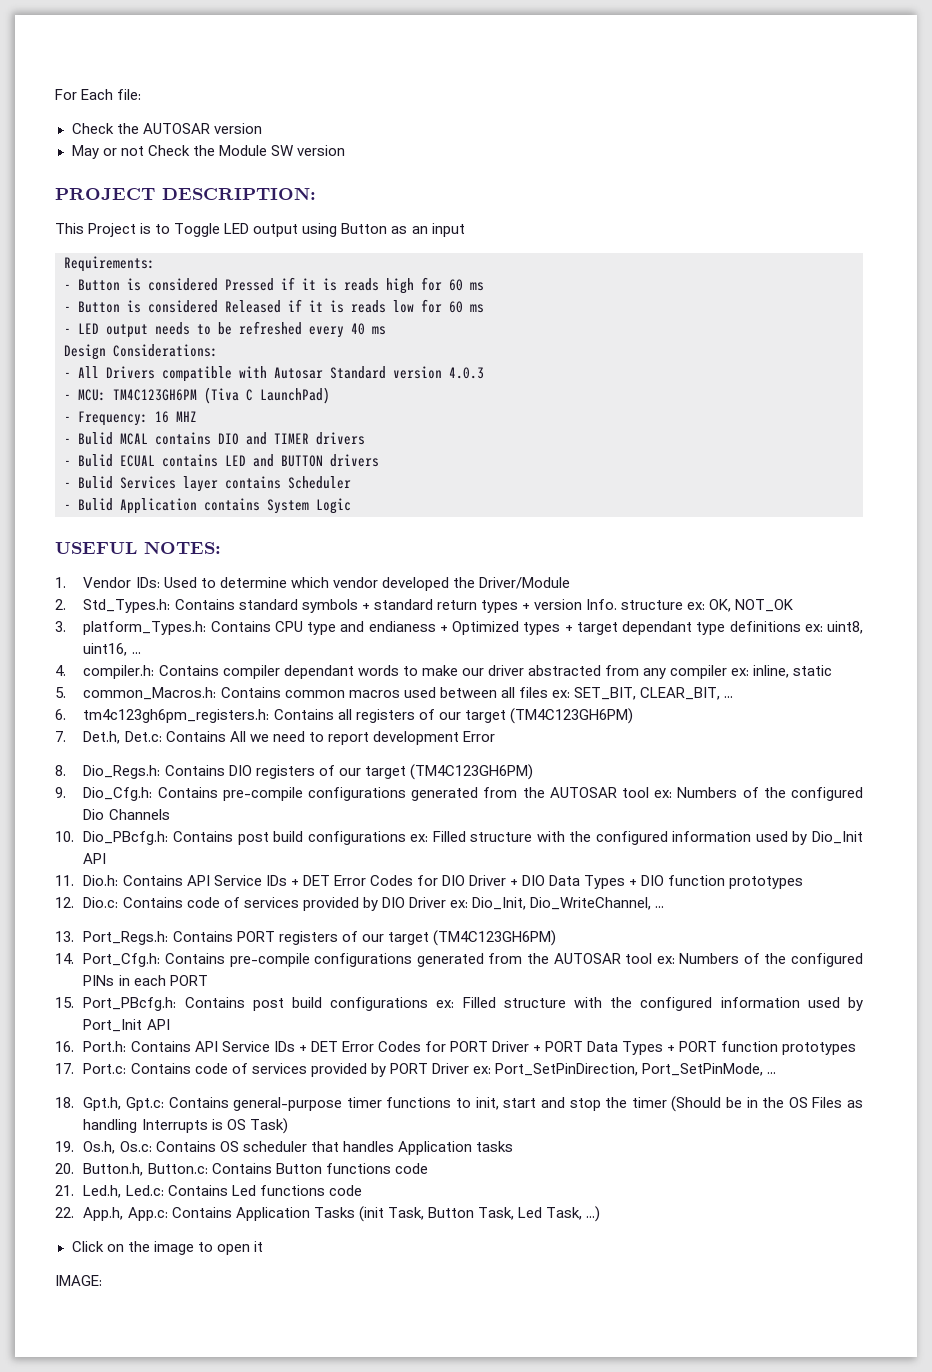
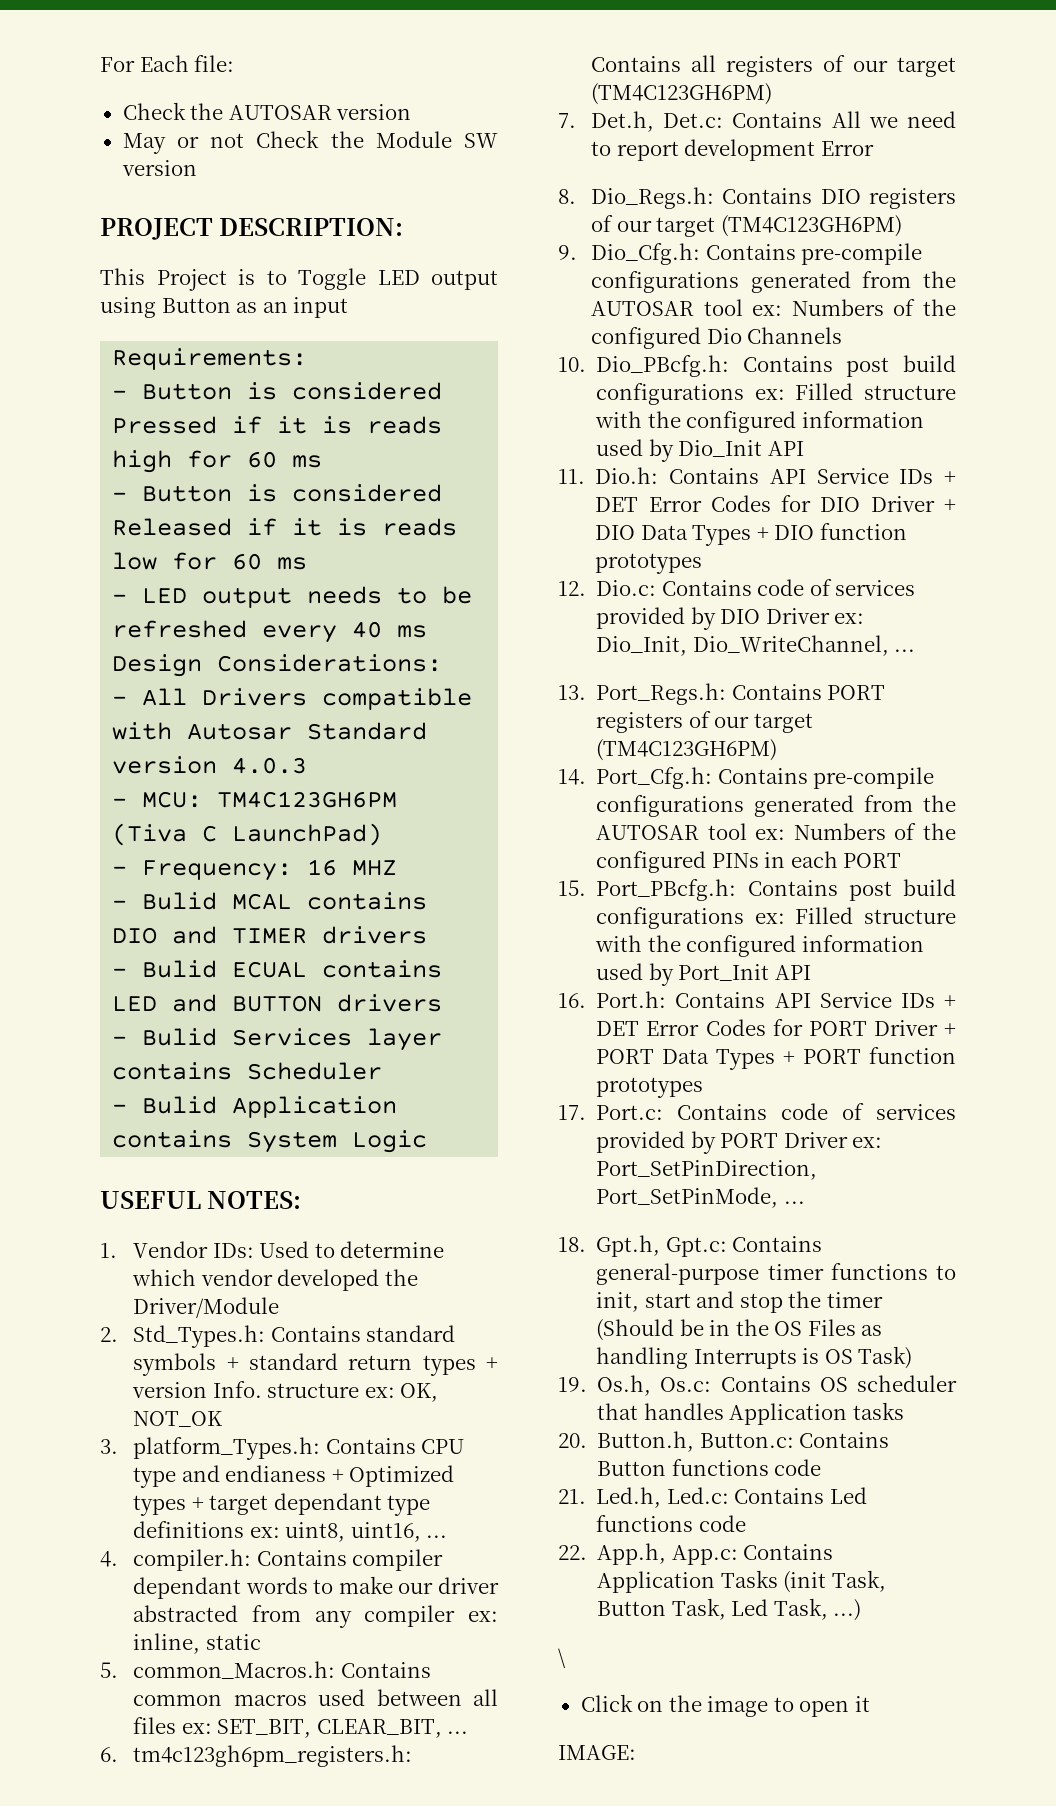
+ \

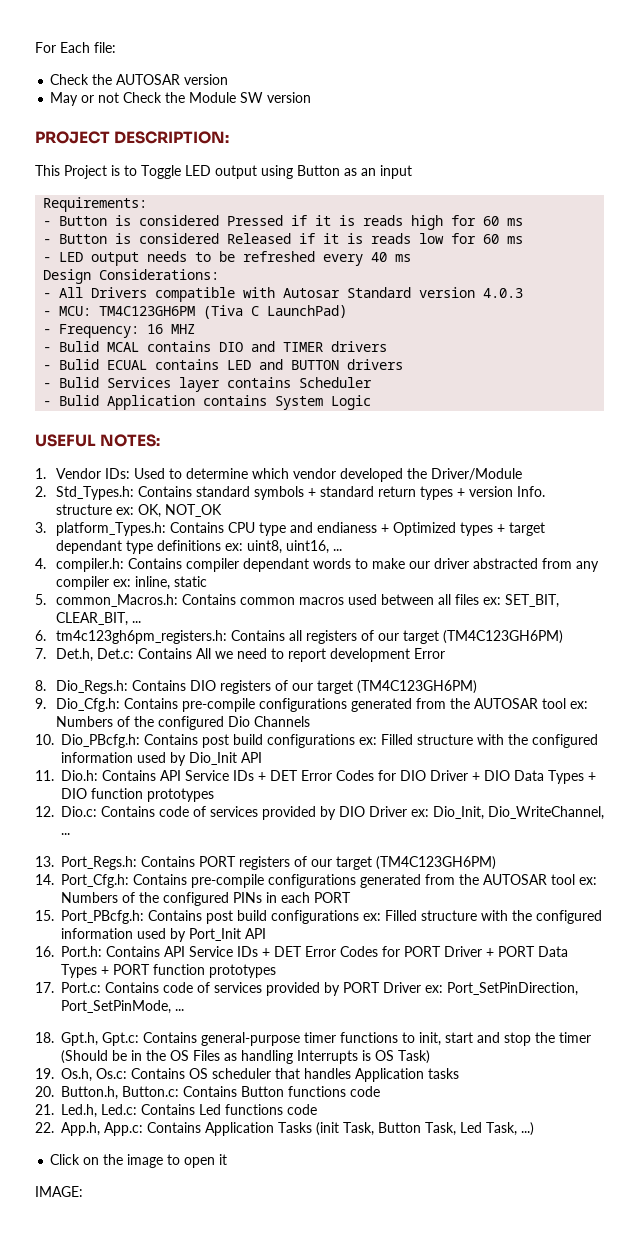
- \

